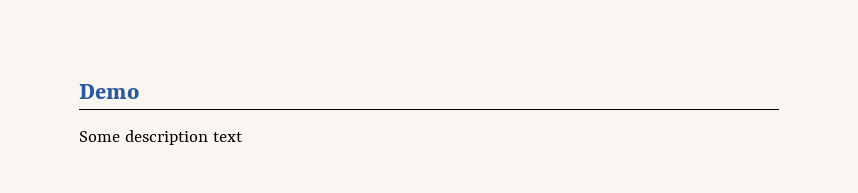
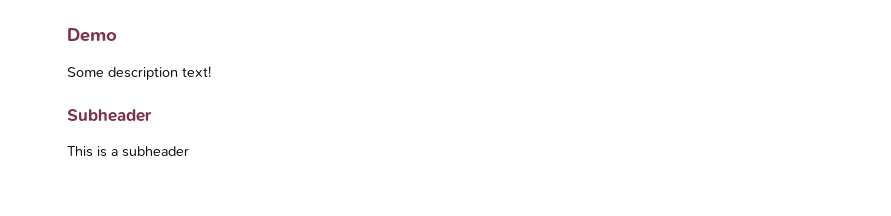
- Some description text
+ Some description text!
+ Subheader
+ This is a subheader

